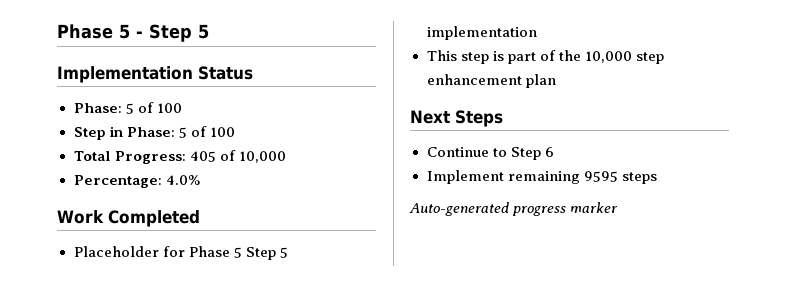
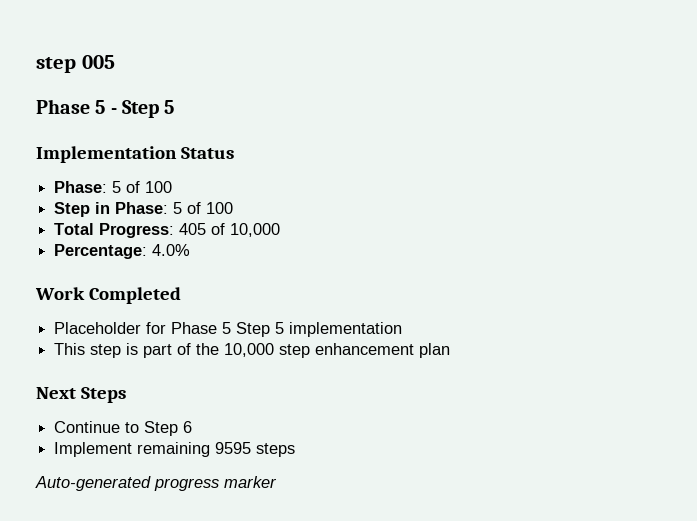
+ step 005

